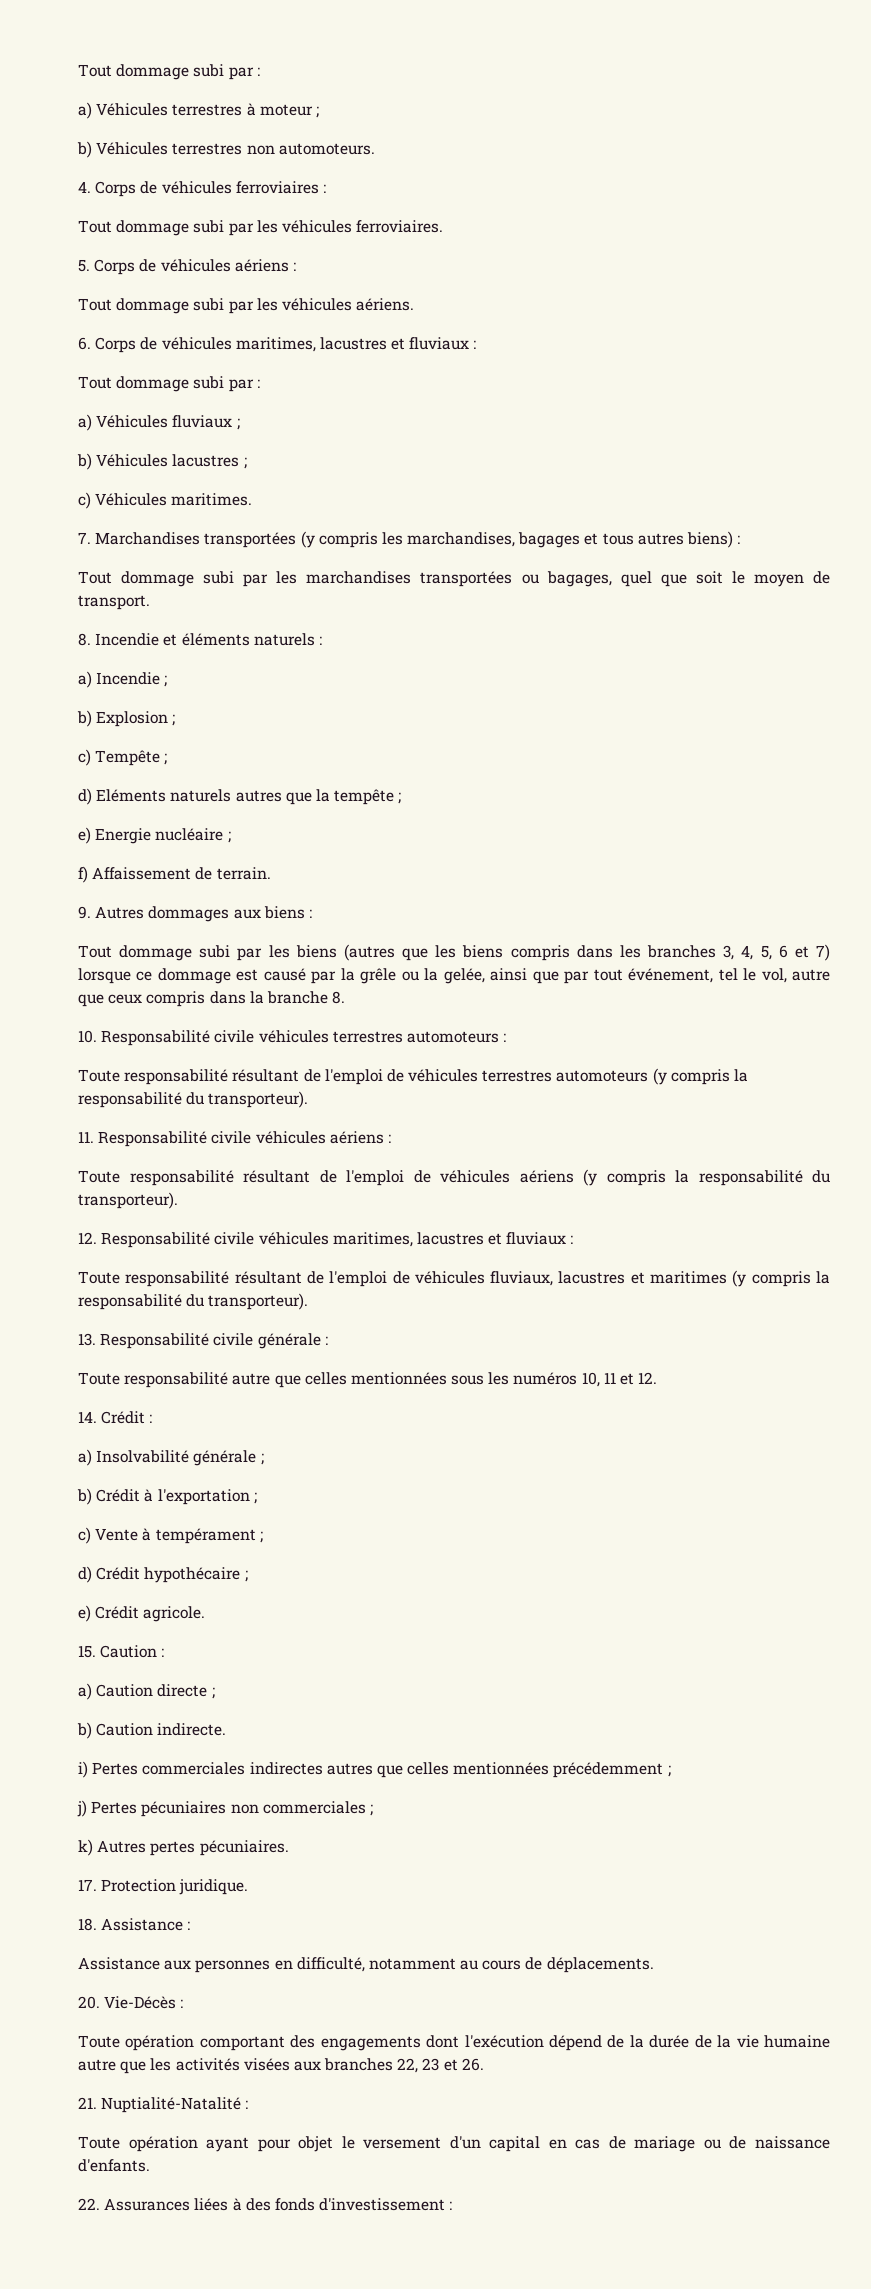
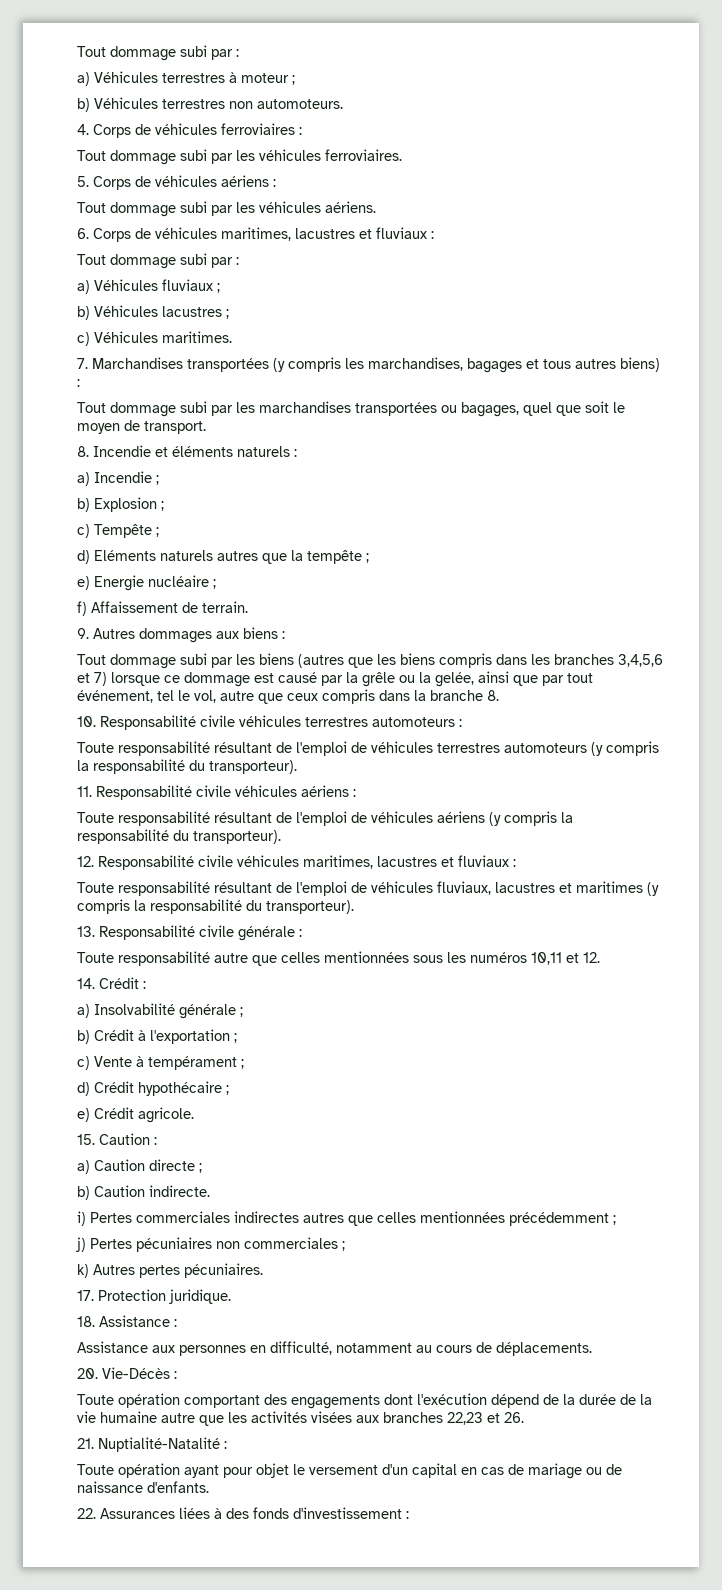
- Tout dommage subi par les biens (autres que les biens compris dans les branches 3, 4, 5, 6 et 7) lorsque ce dommage est causé par la grêle ou la gelée, ainsi que par tout événement, tel le vol, autre que ceux compris dans la branche 8.
+ Tout dommage subi par les biens (autres que les biens compris dans les branches 3,4,5,6 et 7) lorsque ce dommage est causé par la grêle ou la gelée, ainsi que par tout événement, tel le vol, autre que ceux compris dans la branche 8.
- Toute responsabilité autre que celles mentionnées sous les numéros 10, 11 et 12.
+ Toute responsabilité autre que celles mentionnées sous les numéros 10,11 et 12.
- Toute opération comportant des engagements dont l'exécution dépend de la durée de la vie humaine autre que les activités visées aux branches 22, 23 et 26.
+ Toute opération comportant des engagements dont l'exécution dépend de la durée de la vie humaine autre que les activités visées aux branches 22,23 et 26.

